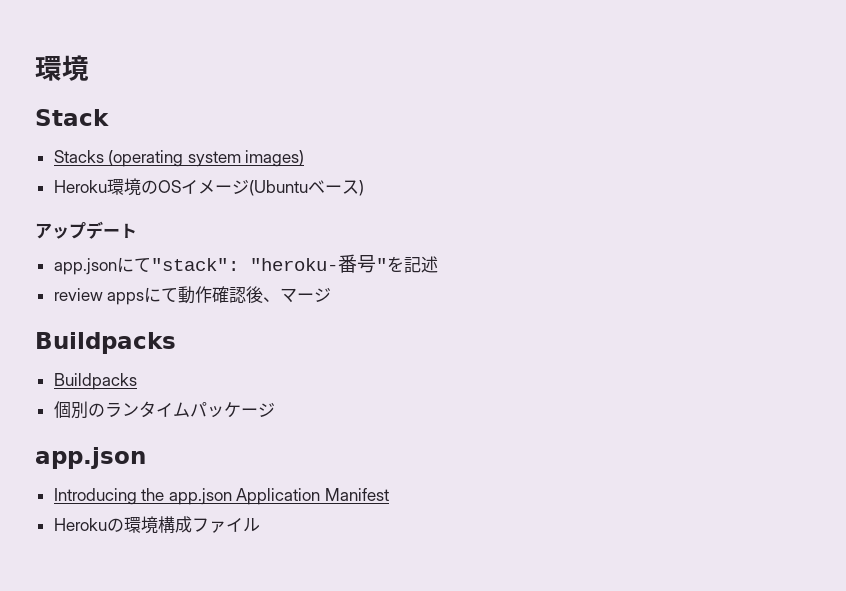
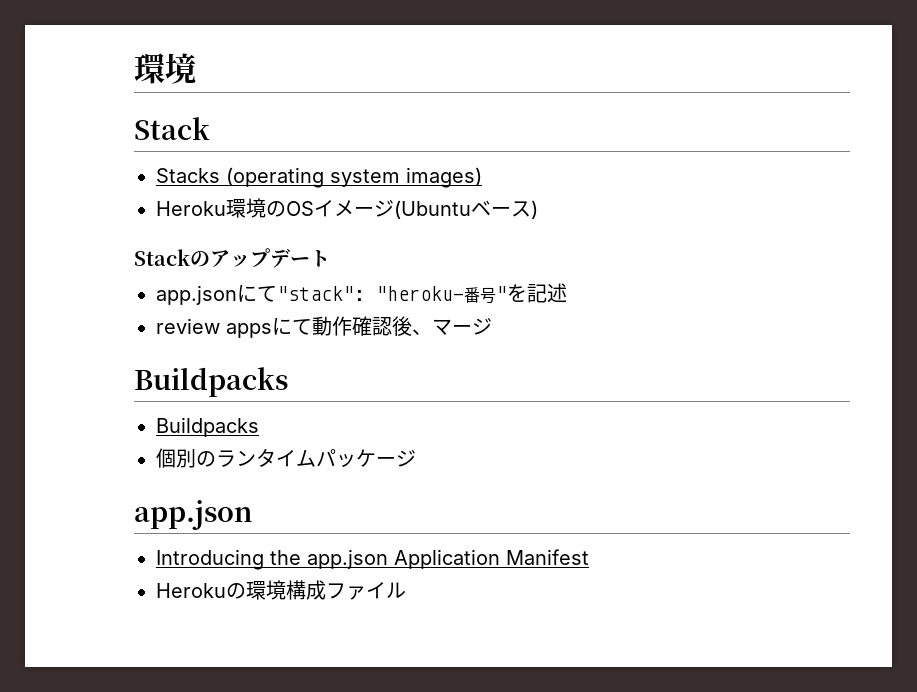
- アップデート
+ Stackのアップデート

